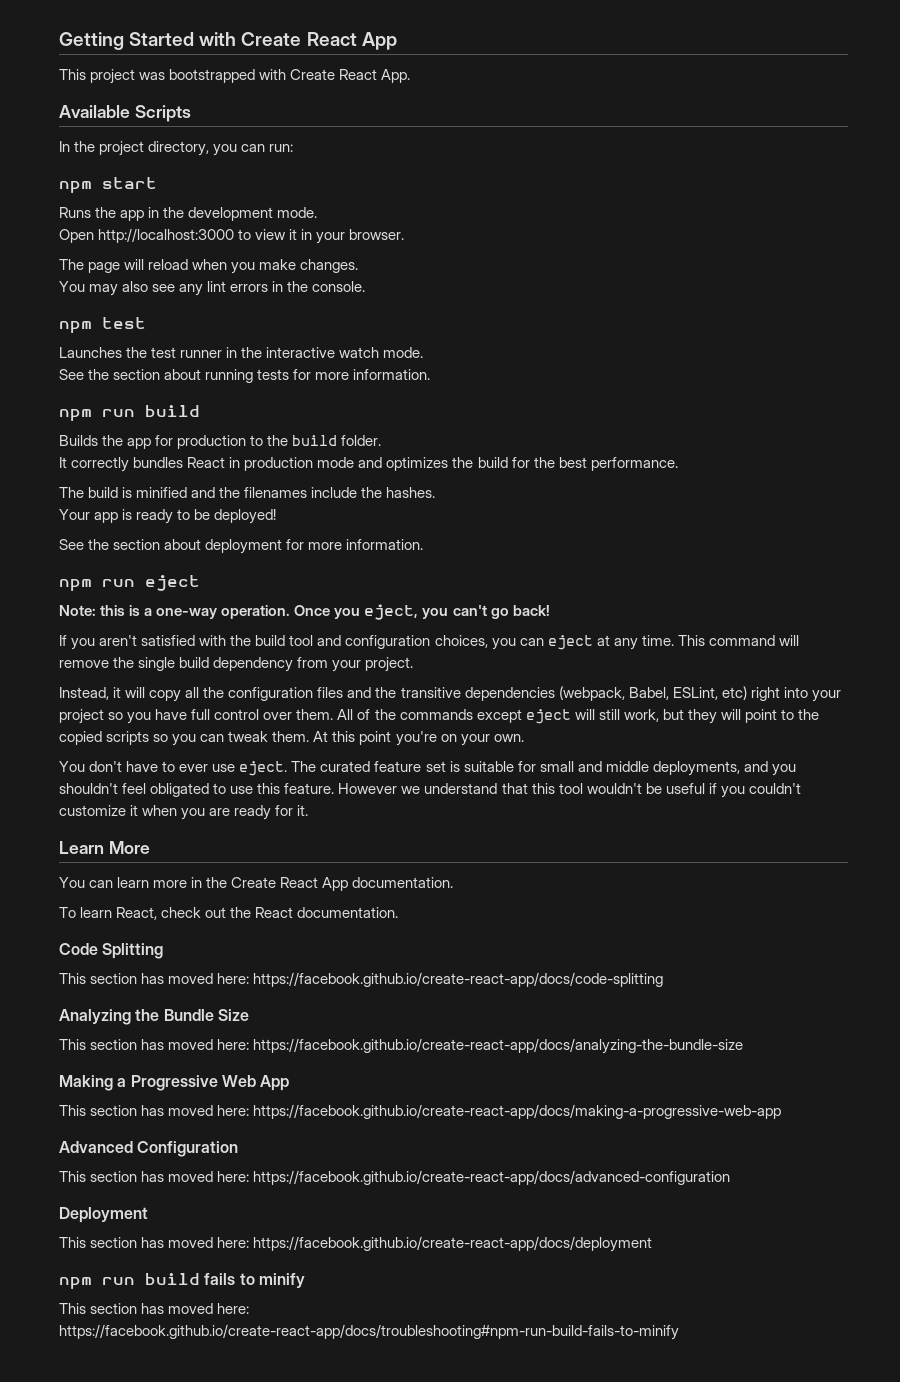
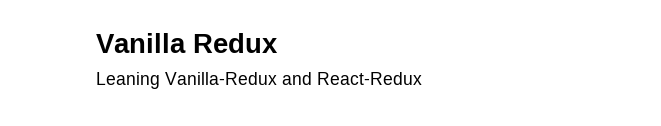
- Getting Started with Create React App
- This project was bootstrapped with Create React App.
- Available Scripts
- In the project directory, you can run:
- npm start
- Runs the app in the development mode.
- Open http://localhost:3000 to view it in your browser.
- The page will reload when you make changes.
- You may also see any lint errors in the console.
- npm test
- Launches the test runner in the interactive watch mode.
- See the section about running tests for more information.
- npm run build
- Builds the app for production to the build folder.
- It correctly bundles React in production mode and optimizes the build for the best performance.
- The build is minified and the filenames include the hashes.
- Your app is ready to be deployed!
- See the section about deployment for more information.
- npm run eject
- Note: this is a one-way operation. Once you eject, you can't go back!
- If you aren't satisfied with the build tool and configuration choices, you can eject at any time. This command will remove the single build dependency from your project.
- Instead, it will copy all the configuration files and the transitive dependencies (webpack, Babel, ESLint, etc) right into your project so you have full control over them. All of the commands except eject will still work, but they will point to the copied scripts so you can tweak them. At this point you're on your own.
- You don't have to ever use eject. The curated feature set is suitable for small and middle deployments, and you shouldn't feel obligated to use this feature. However we understand that this tool wouldn't be useful if you couldn't customize it when you are ready for it.
- Learn More
- You can learn more in the Create React App documentation.
- To learn React, check out the React documentation.
- Code Splitting
- This section has moved here: https://facebook.github.io/create-react-app/docs/code-splitting
- Analyzing the Bundle Size
- This section has moved here: https://facebook.github.io/create-react-app/docs/analyzing-the-bundle-size
- Making a Progressive Web App
- This section has moved here: https://facebook.github.io/create-react-app/docs/making-a-progressive-web-app
- Advanced Configuration
- This section has moved here: https://facebook.github.io/create-react-app/docs/advanced-configuration
- Deployment
- This section has moved here: https://facebook.github.io/create-react-app/docs/deployment
- npm run build fails to minify
- This section has moved here: https://facebook.github.io/create-react-app/docs/troubleshooting#npm-run-build-fails-to-minify
+ Vanilla Redux
+ Leaning Vanilla-Redux and React-Redux

